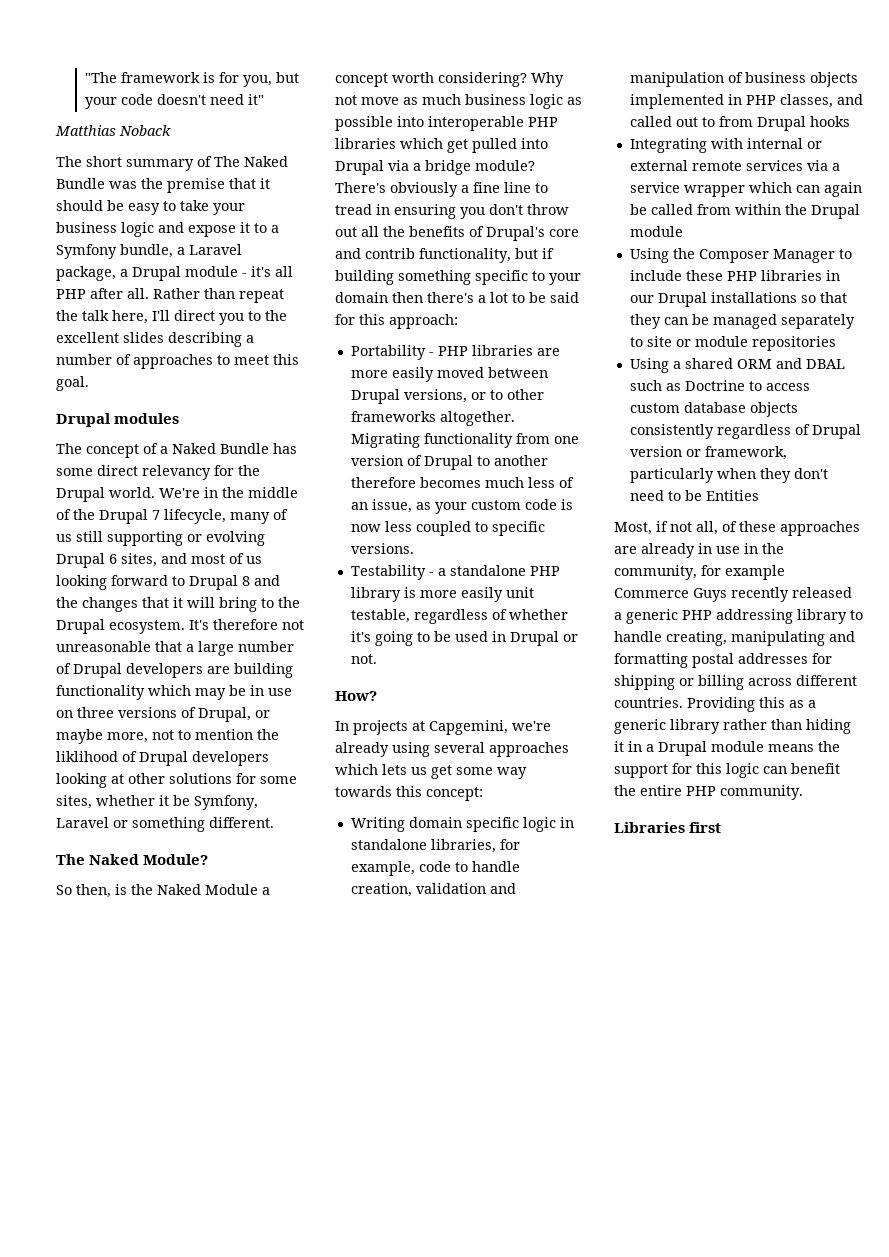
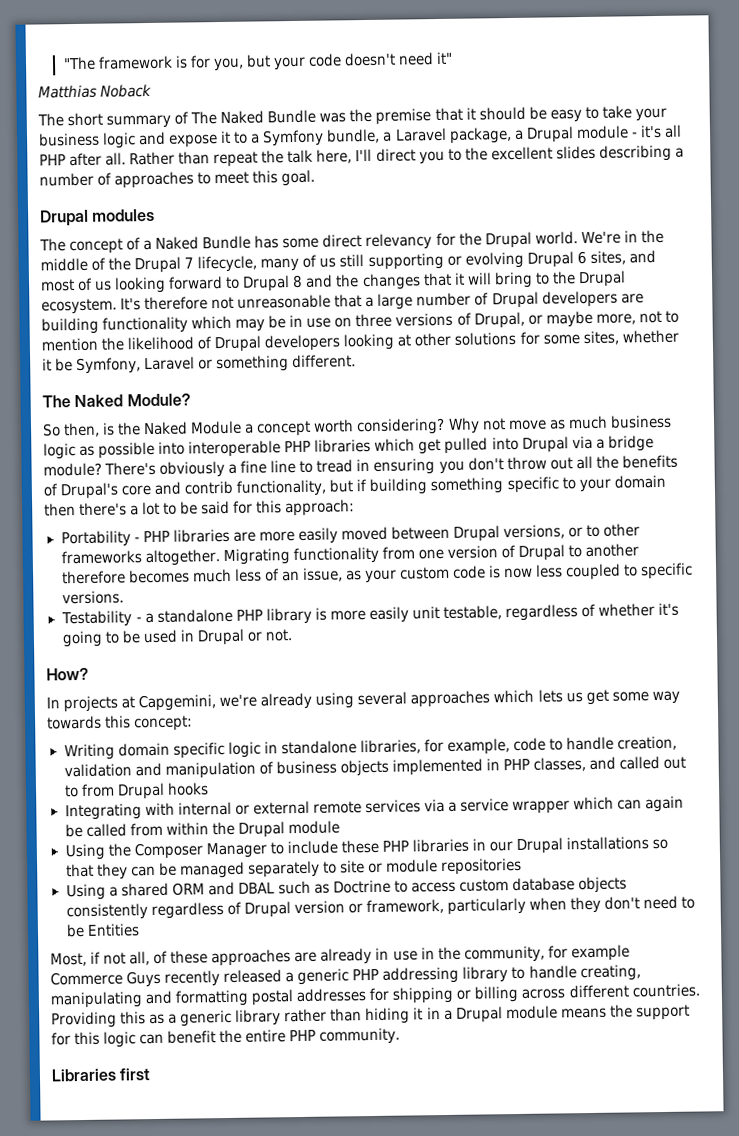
- It's therefore not unreasonable that a large number of Drupal developers are building functionality which may be in use on three versions of Drupal, or maybe more, not to mention the liklihood of Drupal developers looking at other solutions for some sites, whether it be Symfony, Laravel or something different.
+ It's therefore not unreasonable that a large number of Drupal developers are building functionality which may be in use on three versions of Drupal, or maybe more, not to mention the likelihood of Drupal developers looking at other solutions for some sites, whether it be Symfony, Laravel or something different.

